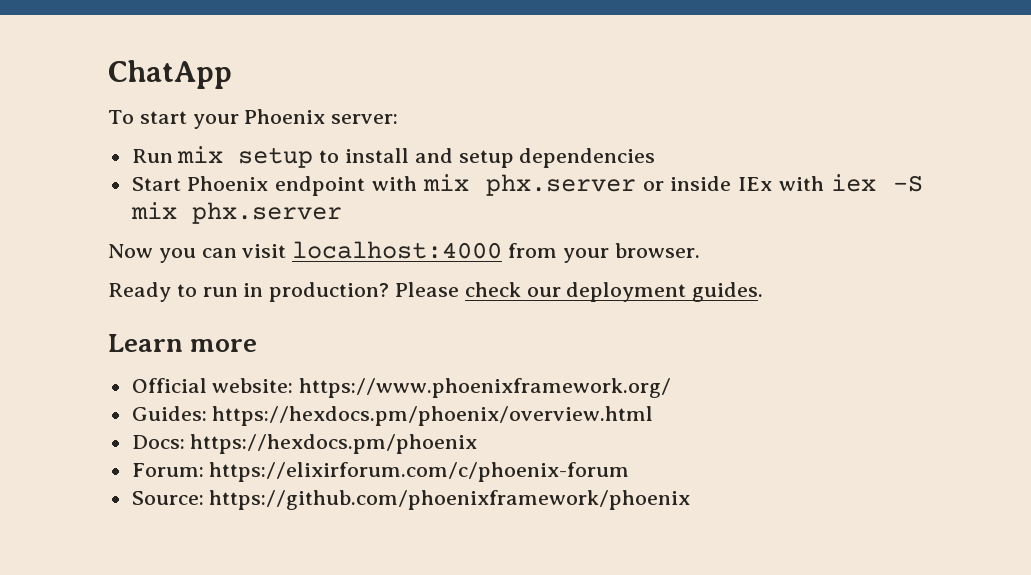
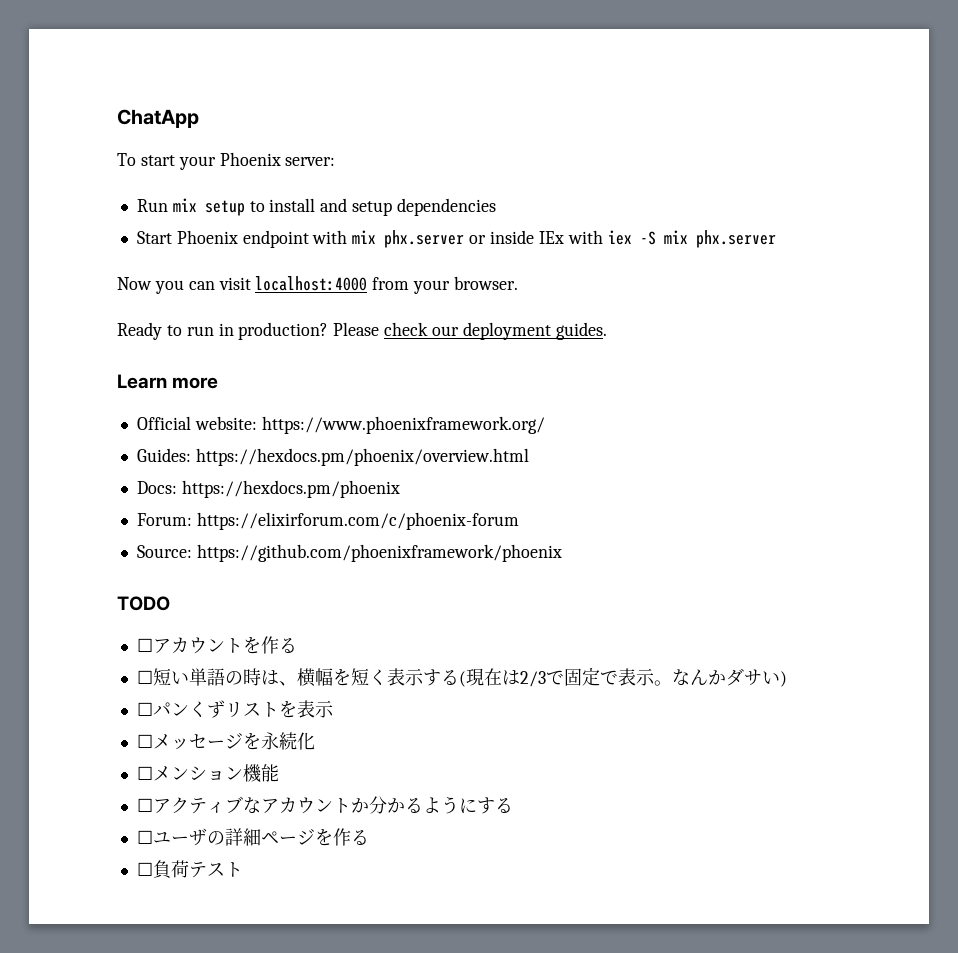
+ TODO
+ ☐アカウントを作る
+ ☐短い単語の時は、横幅を短く表示する(現在は2/3で固定で表示。なんかダサい)
+ ☐パンくずリストを表示
+ ☐メッセージを永続化
+ ☐メンション機能
+ ☐アクティブなアカウントか分かるようにする
+ ☐ユーザの詳細ページを作る
+ ☐負荷テスト

